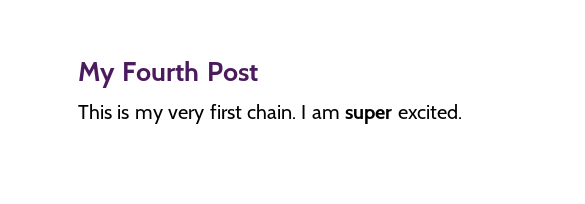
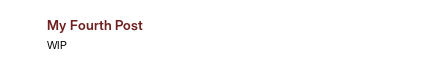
- This is my very first chain. I am super excited.
+ WIP

